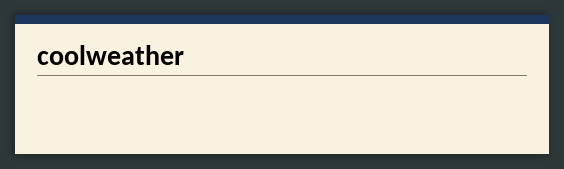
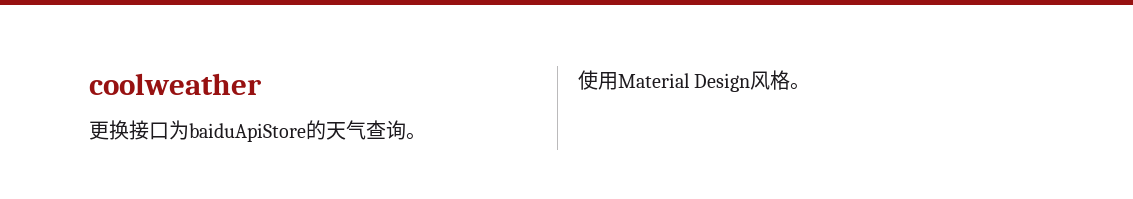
+ 更换接口为baiduApiStore的天气查询。
+ 使用Material Design风格。

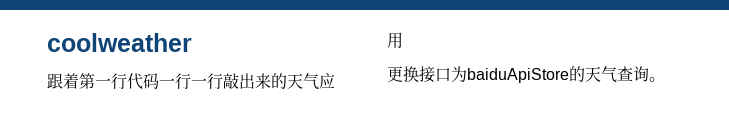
+ 跟着第一行代码一行一行敲出来的天气应用
- 使用Material Design风格。

